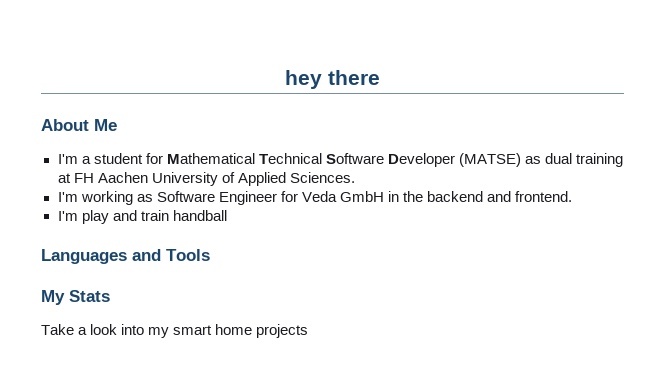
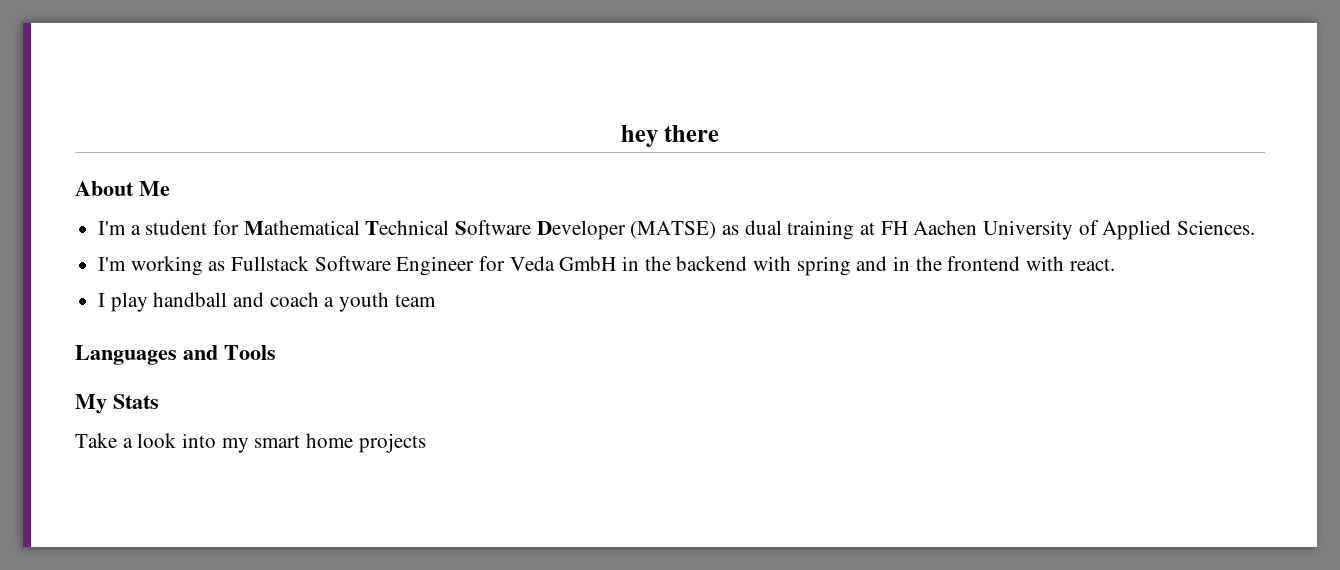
- I'm working as Software Engineer for Veda GmbH in the backend and frontend.
- I'm play and train handball
+ I'm working as Fullstack Software Engineer for Veda GmbH in the backend with spring and in the frontend with react.
+ I play handball and coach a youth team

